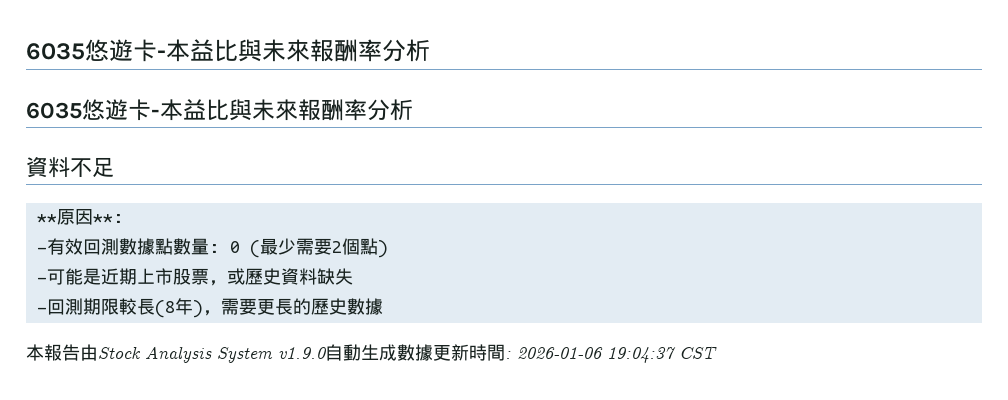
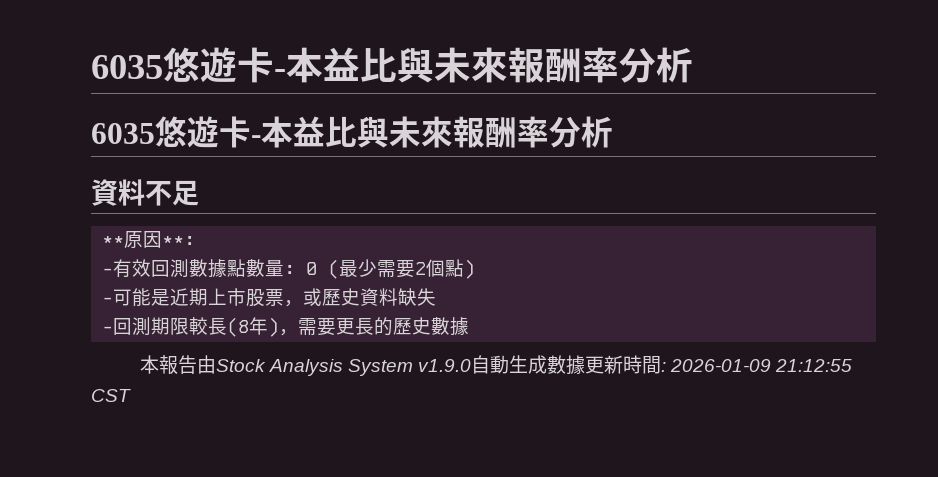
- 本報告由Stock Analysis System v1.9.0自動生成數據更新時間: 2026-01-06 19:04:37 CST
+ 本報告由Stock Analysis System v1.9.0自動生成數據更新時間: 2026-01-09 21:12:55 CST

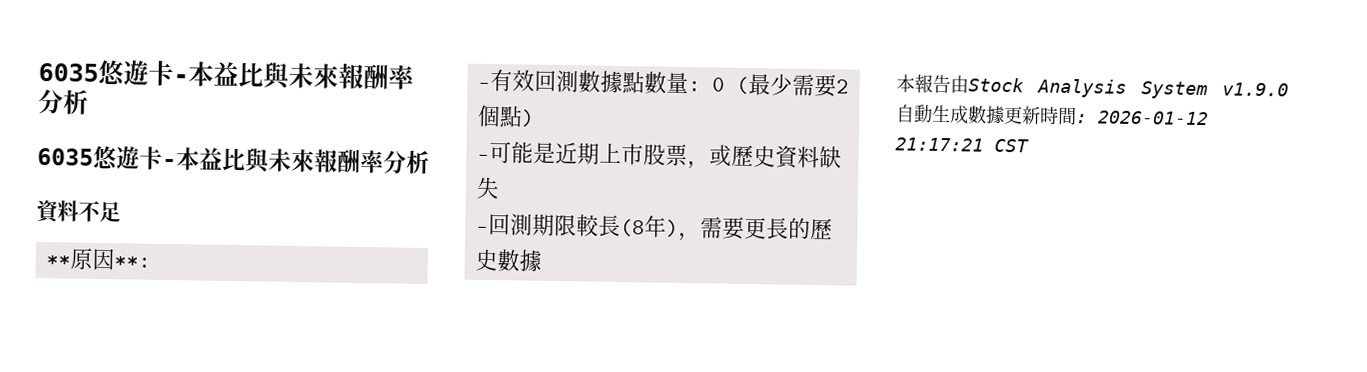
- 本報告由Stock Analysis System v1.9.0自動生成數據更新時間: 2026-01-09 21:12:55 CST
+ 本報告由Stock Analysis System v1.9.0自動生成數據更新時間: 2026-01-12 21:17:21 CST

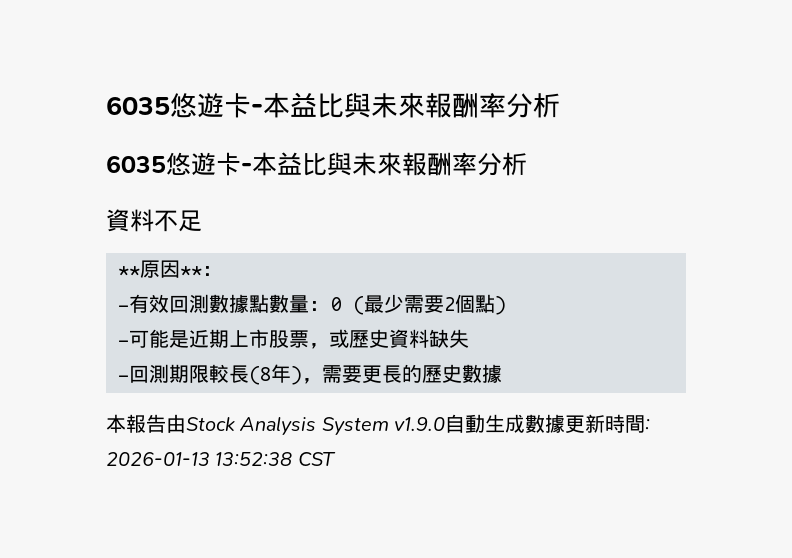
- 本報告由Stock Analysis System v1.9.0自動生成數據更新時間: 2026-01-12 21:17:21 CST
+ 本報告由Stock Analysis System v1.9.0自動生成數據更新時間: 2026-01-13 13:52:38 CST

